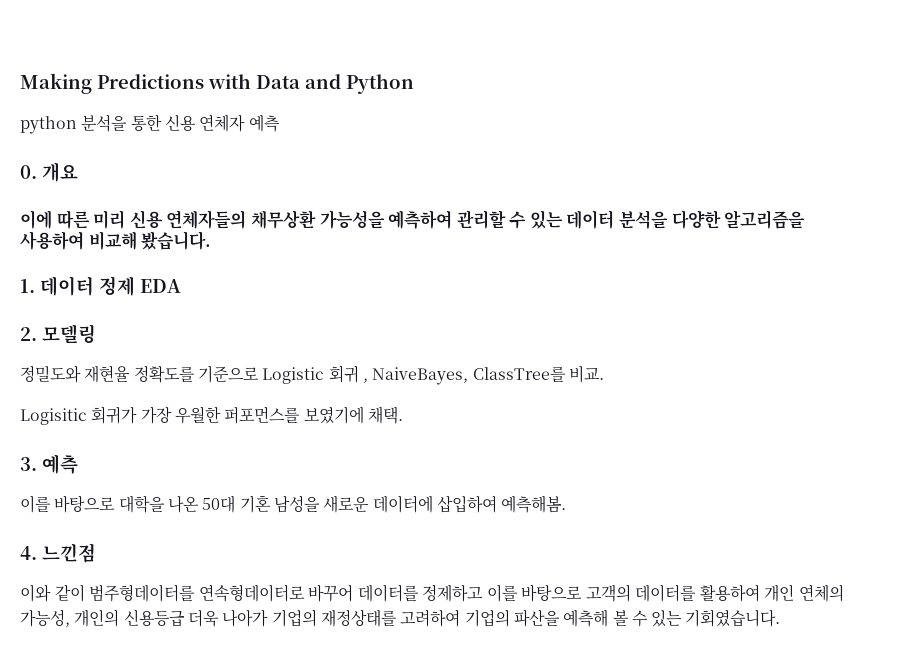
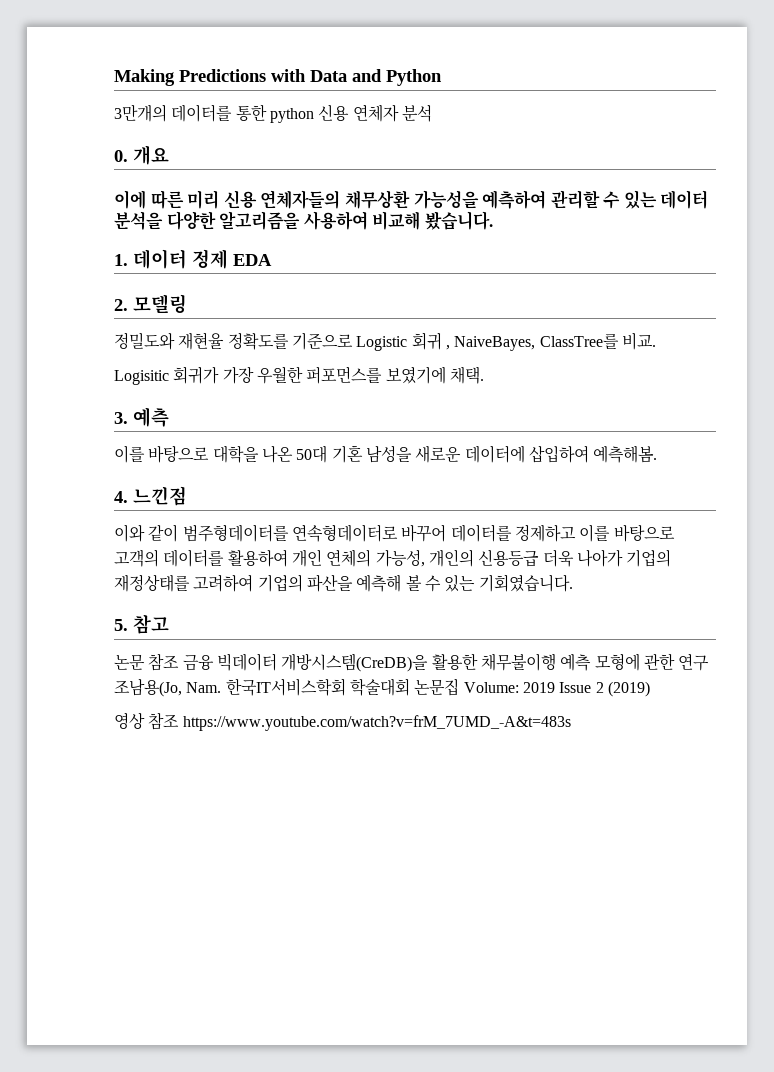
- python 분석을 통한 신용 연체자 예측
+ 3만개의 데이터를 통한 python 신용 연체자 분석
+ 5. 참고
+ 논문 참조 금융 빅데이터 개방시스템(CreDB)을 활용한 채무불이행 예측 모형에 관한 연구 조남용(Jo, Nam. 한국IT서비스학회 학술대회 논문집 Volume: 2019 Issue 2 (2019)
+ 영상 참조 https://www.youtube.com/watch?v=frM_7UMD_-A&t=483s

